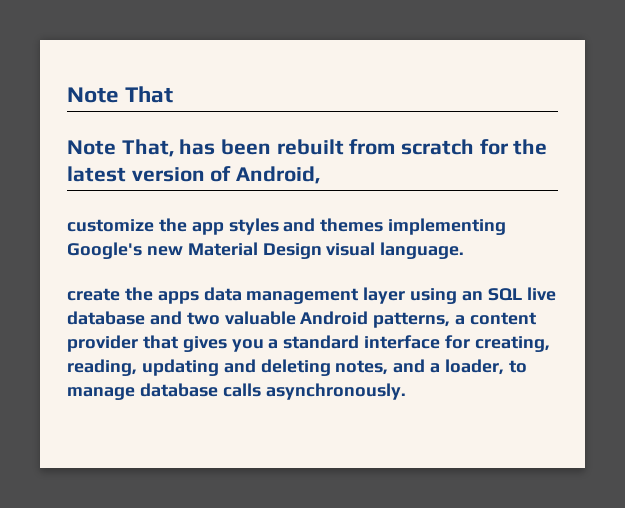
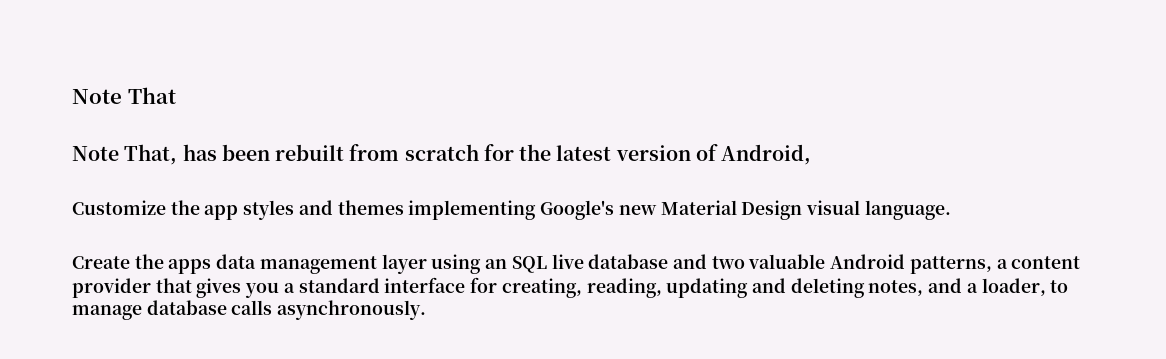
- customize the app styles and themes implementing Google's new Material Design visual language.
+ Customize the app styles and themes implementing Google's new Material Design visual language.
- create the apps data management layer using an SQL live database and two valuable Android patterns, a content provider that gives you a standard interface for creating, reading, updating and deleting notes, and a loader, to manage database calls asynchronously.
+ Create the apps data management layer using an SQL live database and two valuable Android patterns, a content provider that gives you a standard interface for creating, reading, updating and deleting notes, and a loader, to manage database calls asynchronously.

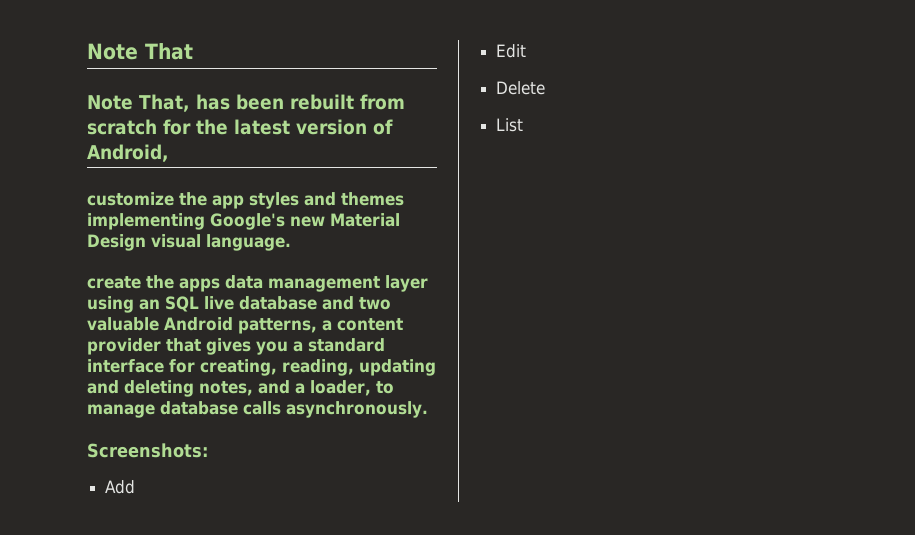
- Customize the app styles and themes implementing Google's new Material Design visual language.
+ customize the app styles and themes implementing Google's new Material Design visual language.
- Create the apps data management layer using an SQL live database and two valuable Android patterns, a content provider that gives you a standard interface for creating, reading, updating and deleting notes, and a loader, to manage database calls asynchronously.
+ create the apps data management layer using an SQL live database and two valuable Android patterns, a content provider that gives you a standard interface for creating, reading, updating and deleting notes, and a loader, to manage database calls asynchronously.
+ Screenshots:
+ Add
+ Edit
+ Delete
+ List

